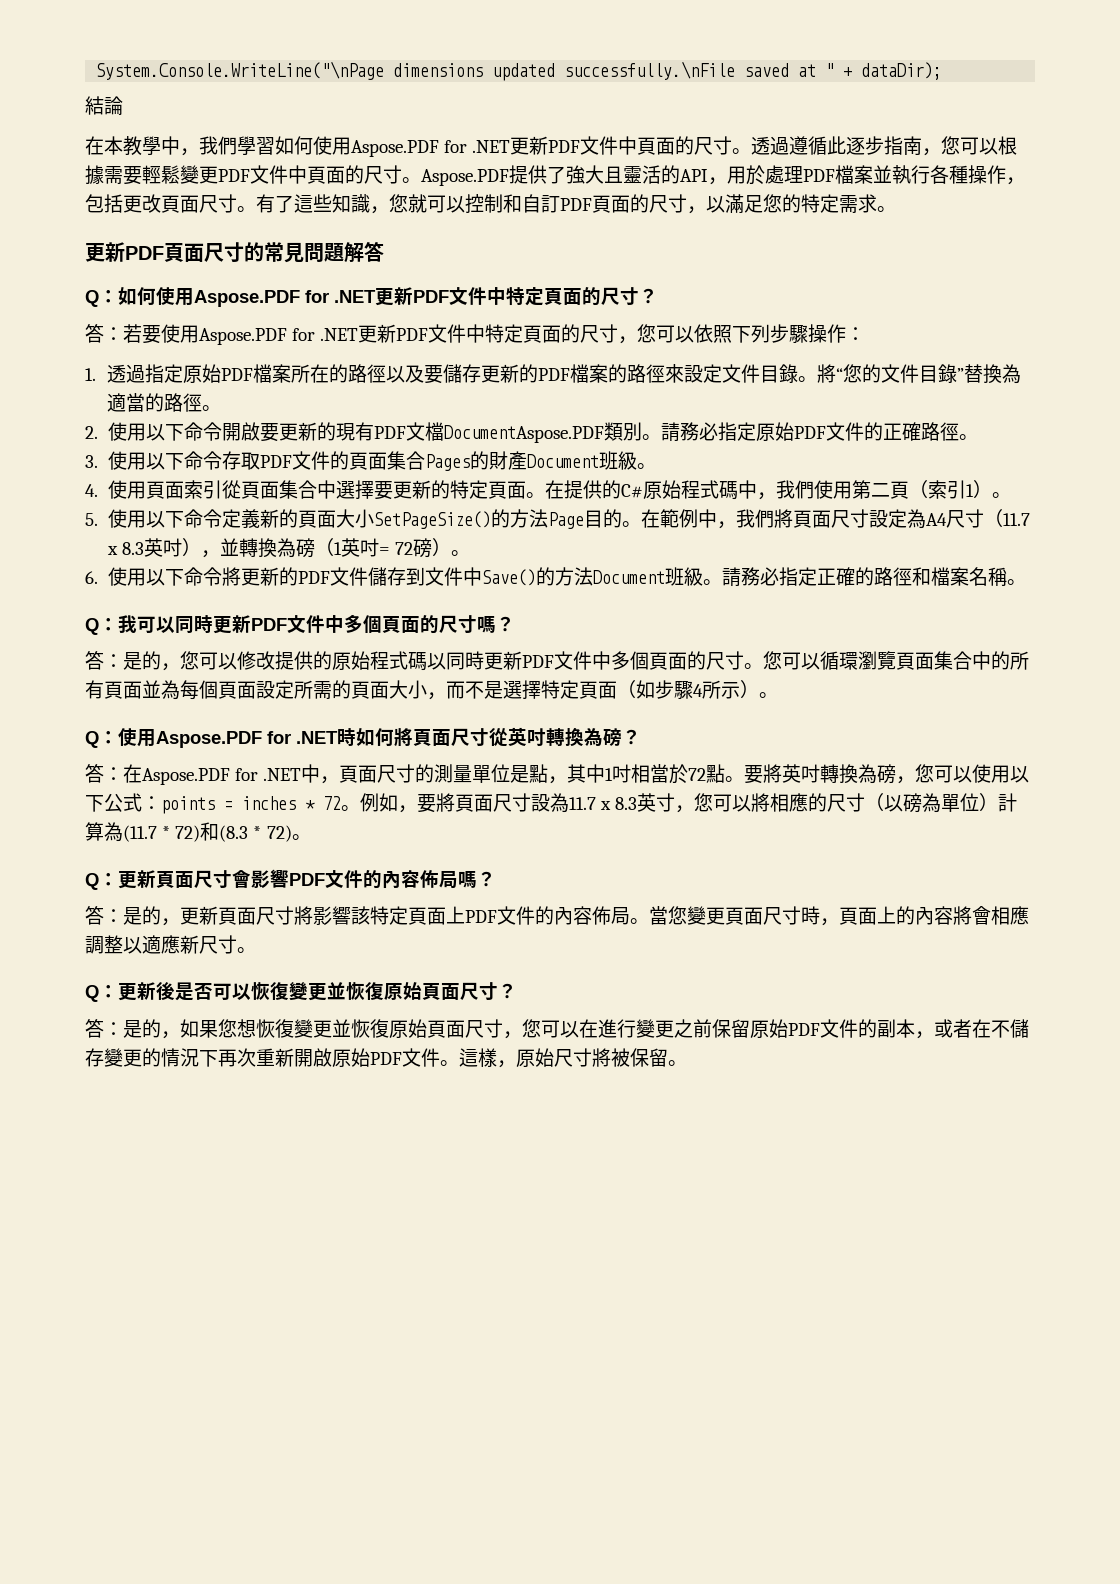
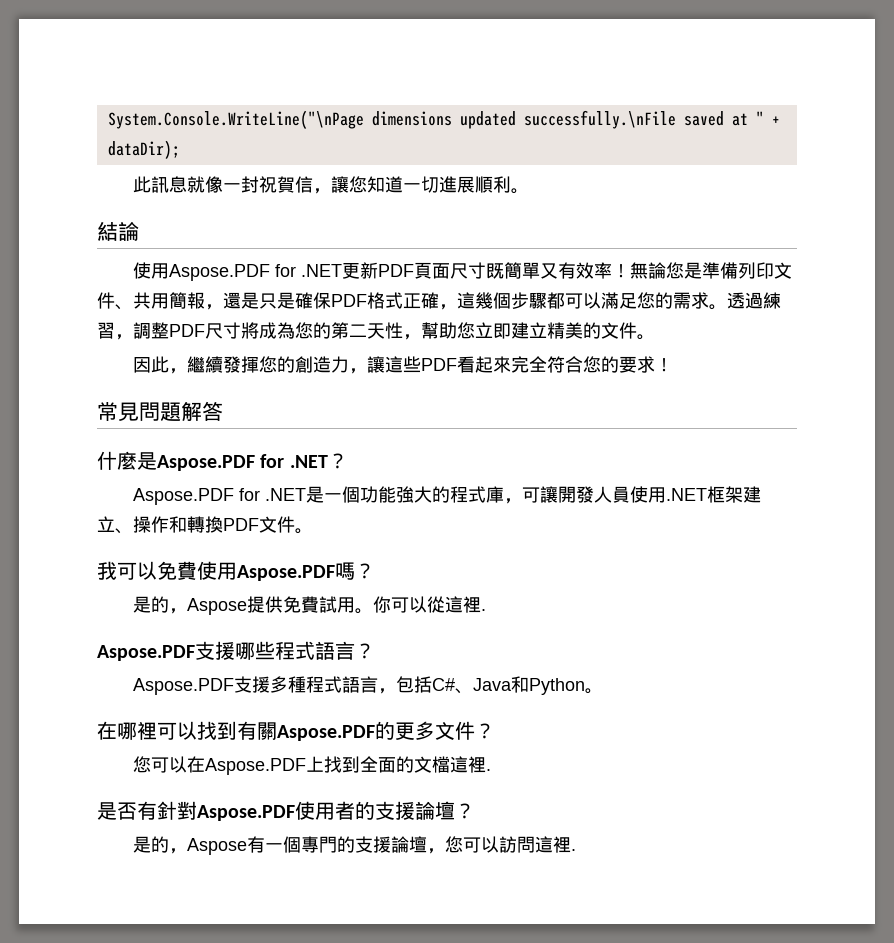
+ 此訊息就像一封祝賀信，讓您知道一切進展順利。
  結論
- 在本教學中，我們學習如何使用Aspose.PDF for .NET更新PDF文件中頁面的尺寸。透過遵循此逐步指南，您可以根據需要輕鬆變更PDF文件中頁面的尺寸。Aspose.PDF提供了強大且靈活的API，用於處理PDF檔案並執行各種操作，包括更改頁面尺寸。有了這些知識，您就可以控制和自訂PDF頁面的尺寸，以滿足您的特定需求。
- 更新PDF頁面尺寸的常見問題解答
- Q：如何使用Aspose.PDF for .NET更新PDF文件中特定頁面的尺寸？
- 答：若要使用Aspose.PDF for .NET更新PDF文件中特定頁面的尺寸，您可以依照下列步驟操作：
- 1.透過指定原始PDF檔案所在的路徑以及要儲存更新的PDF檔案的路徑來設定文件目錄。將“您的文件目錄”替換為適當的路徑。
- 2.使用以下命令開啟要更新的現有PDF文檔DocumentAspose.PDF類別。請務必指定原始PDF文件的正確路徑。
- 3.使用以下命令存取PDF文件的頁面集合Pages的財產Document班級。
- 4.使用頁面索引從頁面集合中選擇要更新的特定頁面。在提供的C#原始程式碼中，我們使用第二頁（索引1）。
- 5.使用以下命令定義新的頁面大小SetPageSize()的方法Page目的。在範例中，我們將頁面尺寸設定為A4尺寸（11.7 x 8.3英吋），並轉換為磅（1英吋= 72磅）。
- 6.使用以下命令將更新的PDF文件儲存到文件中Save()的方法Document班級。請務必指定正確的路徑和檔案名稱。
- Q：我可以同時更新PDF文件中多個頁面的尺寸嗎？
- 答：是的，您可以修改提供的原始程式碼以同時更新PDF文件中多個頁面的尺寸。您可以循環瀏覽頁面集合中的所有頁面並為每個頁面設定所需的頁面大小，而不是選擇特定頁面（如步驟4所示）。
- Q：使用Aspose.PDF for .NET時如何將頁面尺寸從英吋轉換為磅？
- 答：在Aspose.PDF for .NET中，頁面尺寸的測量單位是點，其中1吋相當於72點。要將英吋轉換為磅，您可以使用以下公式：points = inches * 72。例如，要將頁面尺寸設為11.7 x 8.3英寸，您可以將相應的尺寸（以磅為單位）計算為(11.7 * 72)和(8.3 * 72)。
- Q：更新頁面尺寸會影響PDF文件的內容佈局嗎？
- 答：是的，更新頁面尺寸將影響該特定頁面上PDF文件的內容佈局。當您變更頁面尺寸時，頁面上的內容將會相應調整以適應新尺寸。
- Q：更新後是否可以恢復變更並恢復原始頁面尺寸？
- 答：是的，如果您想恢復變更並恢復原始頁面尺寸，您可以在進行變更之前保留原始PDF文件的副本，或者在不儲存變更的情況下再次重新開啟原始PDF文件。這樣，原始尺寸將被保留。
+ 使用Aspose.PDF for .NET更新PDF頁面尺寸既簡單又有效率！無論您是準備列印文件、共用簡報，還是只是確保PDF格式正確，這幾個步驟都可以滿足您的需求。透過練習，調整PDF尺寸將成為您的第二天性，幫助您立即建立精美的文件。
+ 因此，繼續發揮您的創造力，讓這些PDF看起來完全符合您的要求！
+ 常見問題解答
+ 什麼是Aspose.PDF for .NET？
+ Aspose.PDF for .NET是一個功能強大的程式庫，可讓開發人員使用.NET框架建立、操作和轉換PDF文件。
+ 我可以免費使用Aspose.PDF嗎？
+ 是的，Aspose提供免費試用。你可以從這裡.
+ Aspose.PDF支援哪些程式語言？
+ Aspose.PDF支援多種程式語言，包括C#、Java和Python。
+ 在哪裡可以找到有關Aspose.PDF的更多文件？
+ 您可以在Aspose.PDF上找到全面的文檔這裡.
+ 是否有針對Aspose.PDF使用者的支援論壇？
+ 是的，Aspose有一個專門的支援論壇，您可以訪問這裡.

